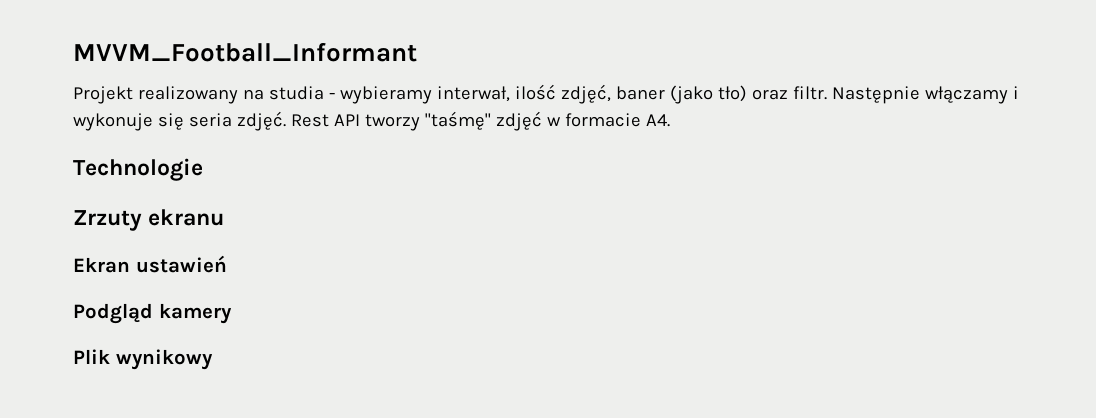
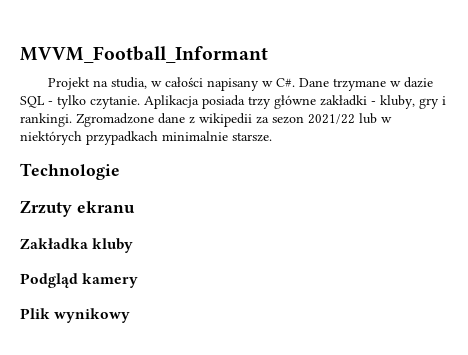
- Projekt realizowany na studia - wybieramy interwał, ilość zdjęć, baner (jako tło) oraz filtr. Następnie włączamy i wykonuje się seria zdjęć. Rest API tworzy "taśmę" zdjęć w formacie A4.
+ Projekt na studia, w całości napisany w C#. Dane trzymane w dazie SQL - tylko czytanie. Aplikacja posiada trzy główne zakładki - kluby, gry i rankingi. Zgromadzone dane z wikipedii za sezon 2021/22 lub w niektórych przypadkach minimalnie starsze.
- Ekran ustawień
+ Zakładka kluby

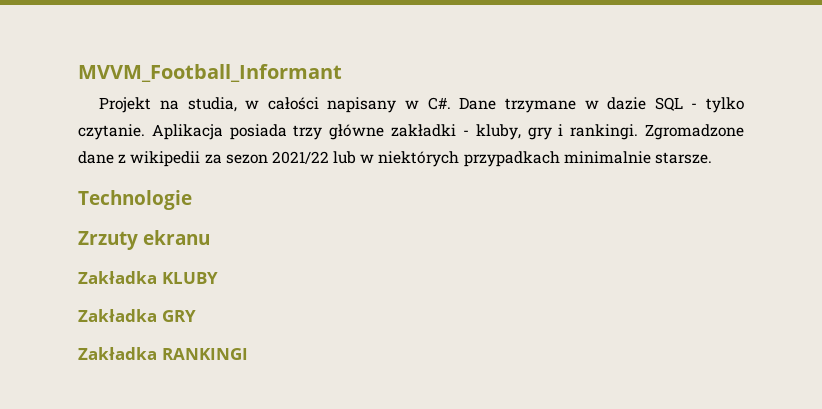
- Zakładka kluby
- Podgląd kamery
- Plik wynikowy
+ Zakładka KLUBY
+ Zakładka GRY
+ Zakładka RANKINGI

